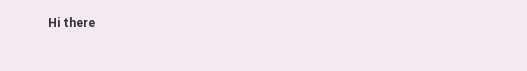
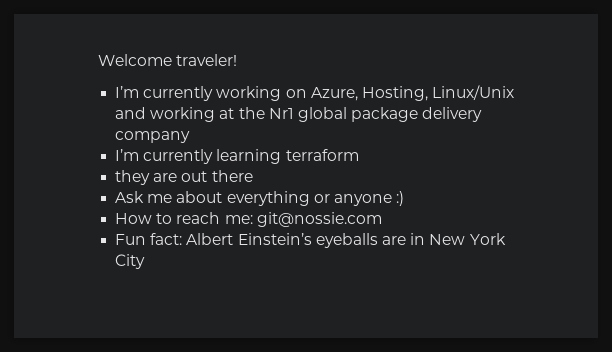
- Hi there
+ Welcome traveler!
+ I’m currently working on Azure, Hosting, Linux/Unix and working at the Nr1 global package delivery company
+ I’m currently learning terraform
+ they are out there
+ Ask me about everything or anyone :)
+ How to reach me: git@nossie.com
+ Fun fact: Albert Einstein’s eyeballs are in New York City

